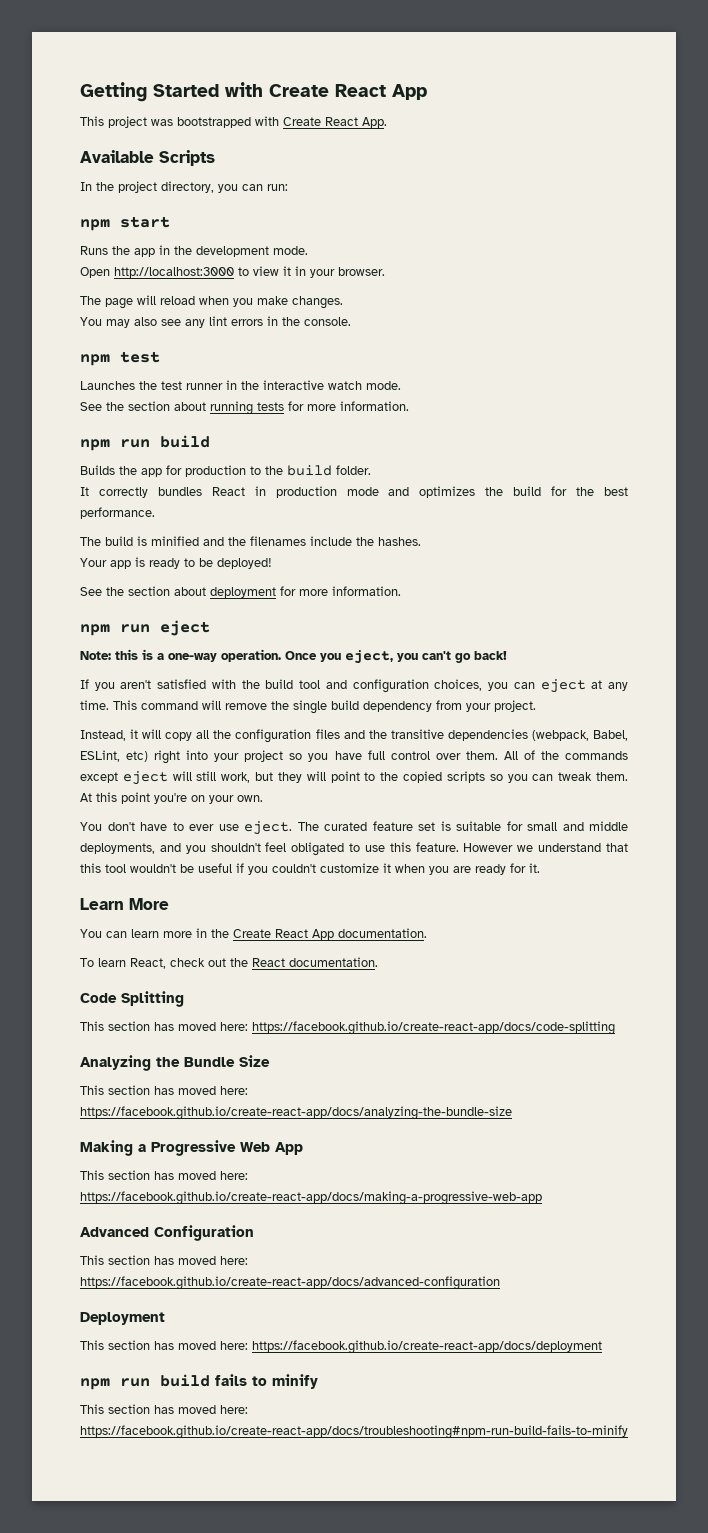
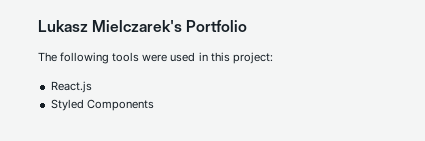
- Getting Started with Create React App
- This project was bootstrapped with Create React App.
- Available Scripts
- In the project directory, you can run:
- npm start
- Runs the app in the development mode.
- Open http://localhost:3000 to view it in your browser.
- The page will reload when you make changes.
- You may also see any lint errors in the console.
- npm test
- Launches the test runner in the interactive watch mode.
- See the section about running tests for more information.
- npm run build
- Builds the app for production to the build folder.
- It correctly bundles React in production mode and optimizes the build for the best performance.
- The build is minified and the filenames include the hashes.
- Your app is ready to be deployed!
- See the section about deployment for more information.
- npm run eject
- Note: this is a one-way operation. Once you eject, you can't go back!
- If you aren't satisfied with the build tool and configuration choices, you can eject at any time. This command will remove the single build dependency from your project.
- Instead, it will copy all the configuration files and the transitive dependencies (webpack, Babel, ESLint, etc) right into your project so you have full control over them. All of the commands except eject will still work, but they will point to the copied scripts so you can tweak them. At this point you're on your own.
- You don't have to ever use eject. The curated feature set is suitable for small and middle deployments, and you shouldn't feel obligated to use this feature. However we understand that this tool wouldn't be useful if you couldn't customize it when you are ready for it.
- Learn More
- You can learn more in the Create React App documentation.
- To learn React, check out the React documentation.
- Code Splitting
- This section has moved here: https://facebook.github.io/create-react-app/docs/code-splitting
- Analyzing the Bundle Size
- This section has moved here: https://facebook.github.io/create-react-app/docs/analyzing-the-bundle-size
- Making a Progressive Web App
- This section has moved here: https://facebook.github.io/create-react-app/docs/making-a-progressive-web-app
- Advanced Configuration
- This section has moved here: https://facebook.github.io/create-react-app/docs/advanced-configuration
- Deployment
- This section has moved here: https://facebook.github.io/create-react-app/docs/deployment
- npm run build fails to minify
- This section has moved here: https://facebook.github.io/create-react-app/docs/troubleshooting#npm-run-build-fails-to-minify
+ Lukasz Mielczarek's Portfolio
+ The following tools were used in this project:
+ React.js
+ Styled Components

